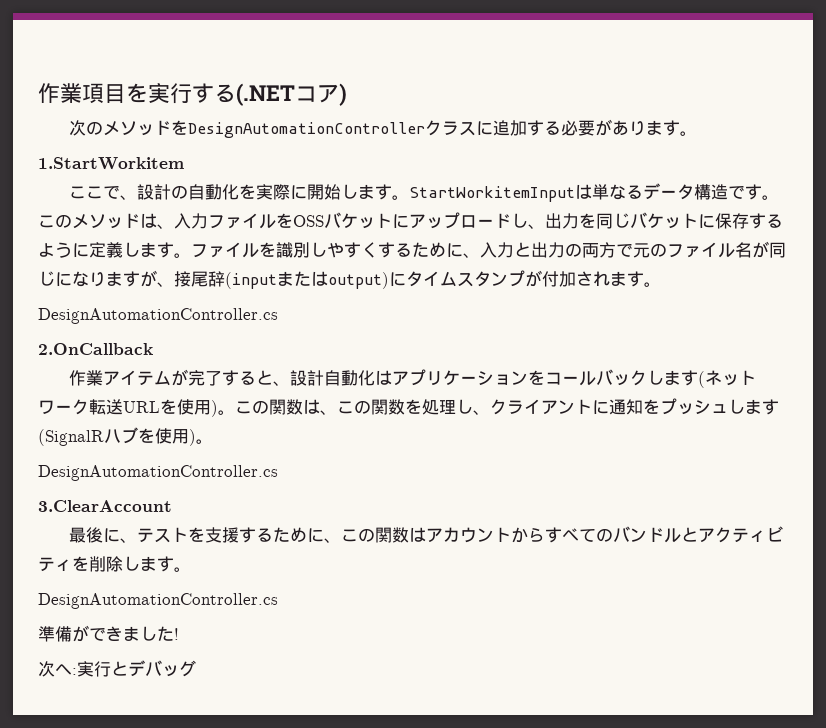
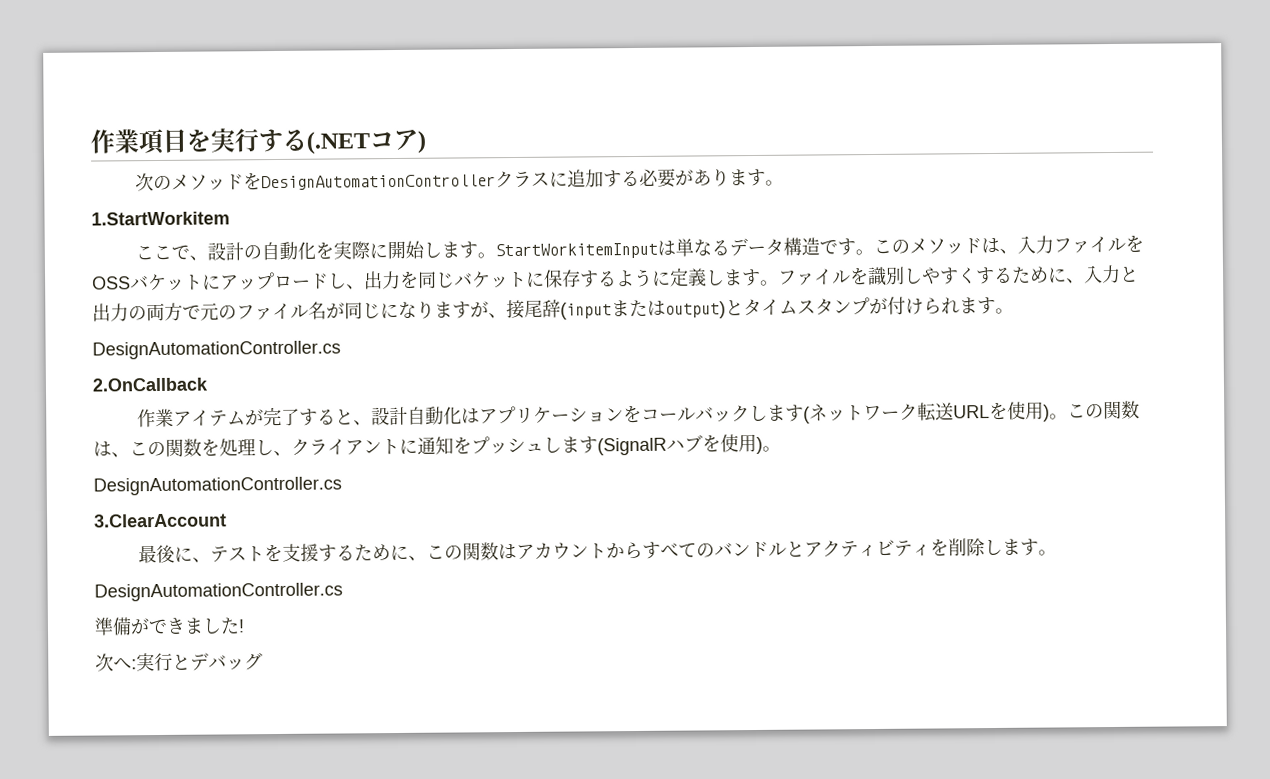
- ファイルを識別しやすくするために、入力と出力の両方で元のファイル名が同じになりますが、接尾辞(inputまたはoutput)にタイムスタンプが付加されます。
+ ファイルを識別しやすくするために、入力と出力の両方で元のファイル名が同じになりますが、接尾辞(inputまたはoutput)とタイムスタンプが付けられます。

